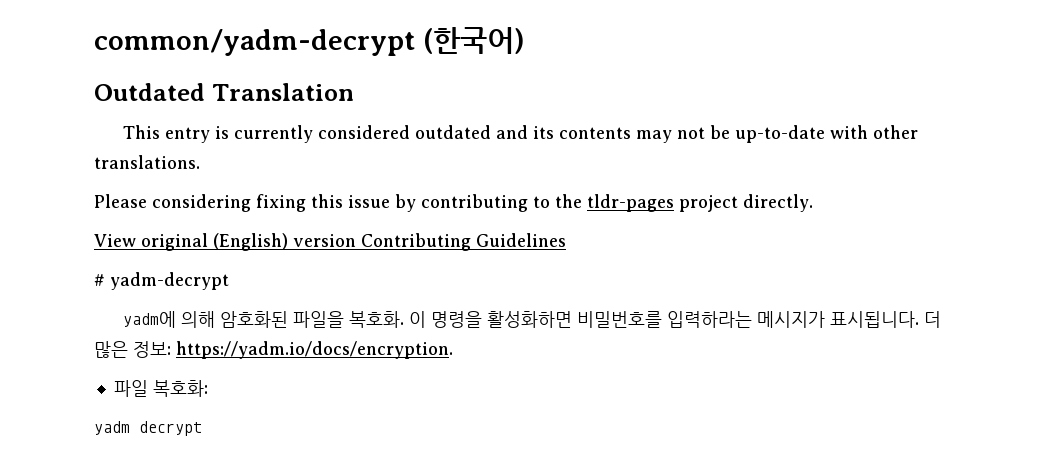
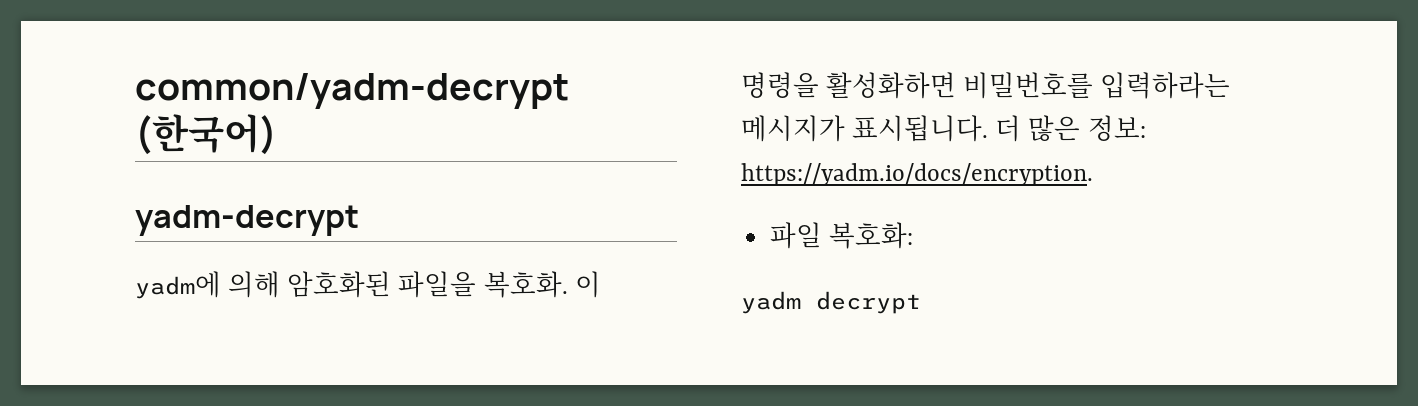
- Outdated Translation
- This entry is currently considered outdated and its contents may not be up-to-date with other translations.
- Please considering fixing this issue by contributing to the tldr-pages project directly.
- View original (English) version Contributing Guidelines
- # yadm-decrypt
+ yadm-decrypt

